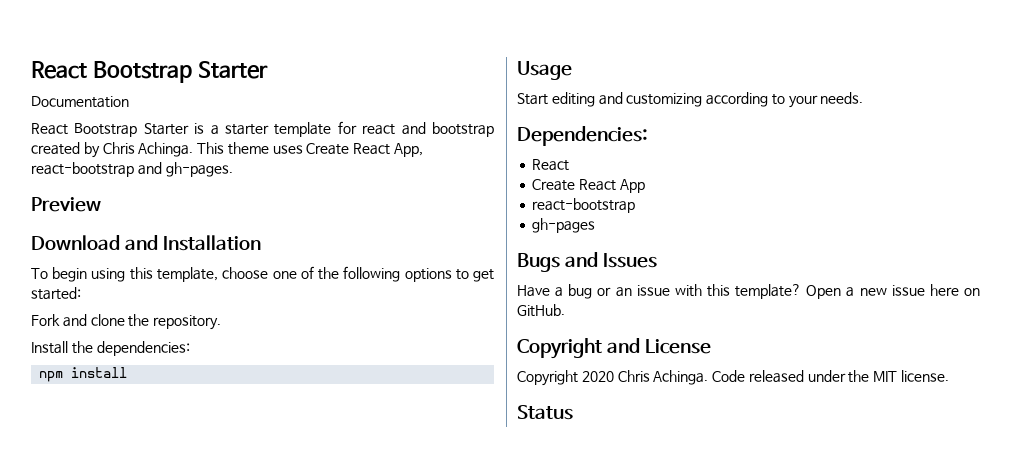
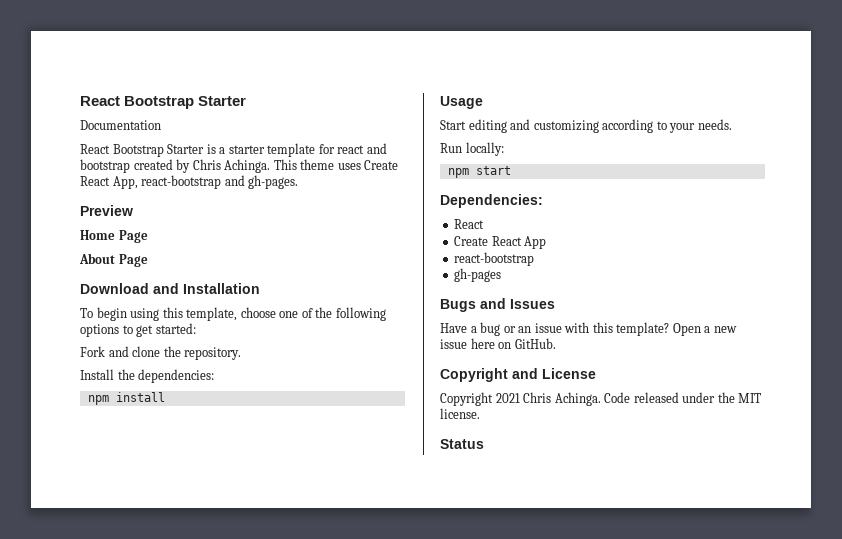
+ Home Page
+ About Page
+ Run locally:
+ npm start
- Copyright 2020 Chris Achinga.
+ Copyright 2021 Chris Achinga.

